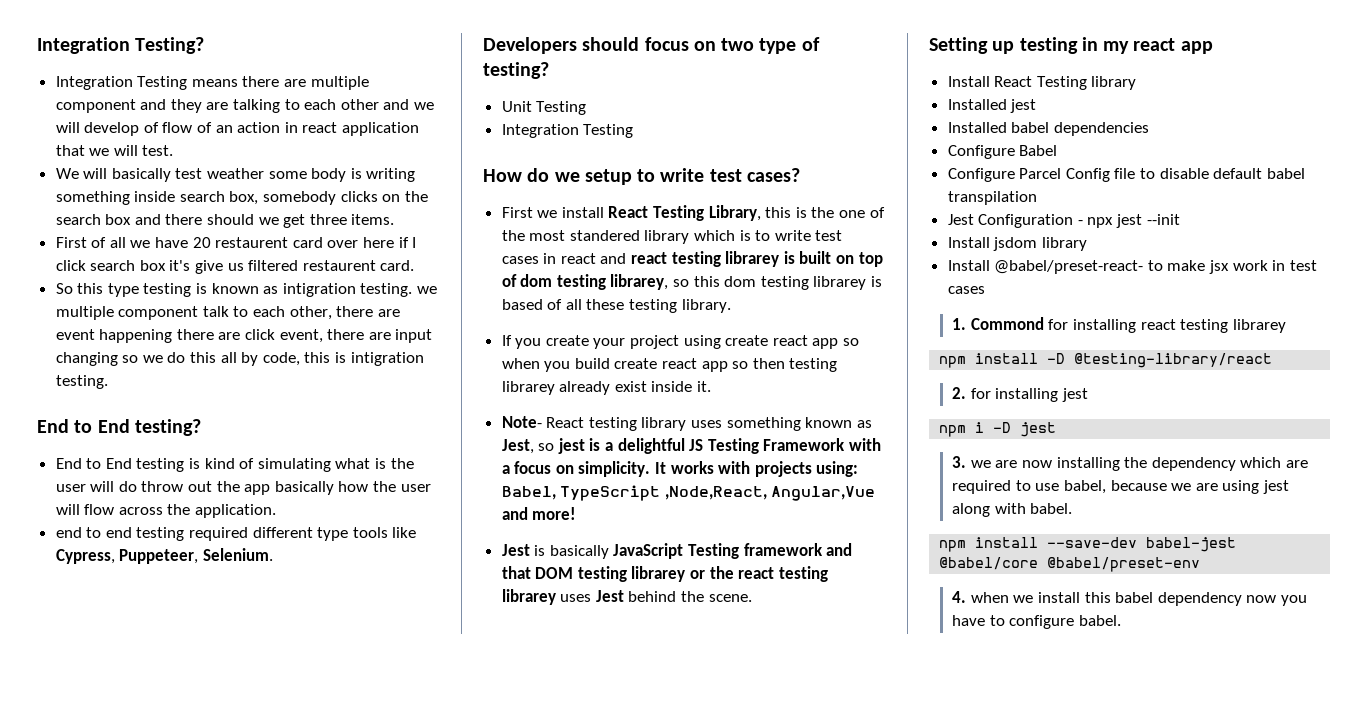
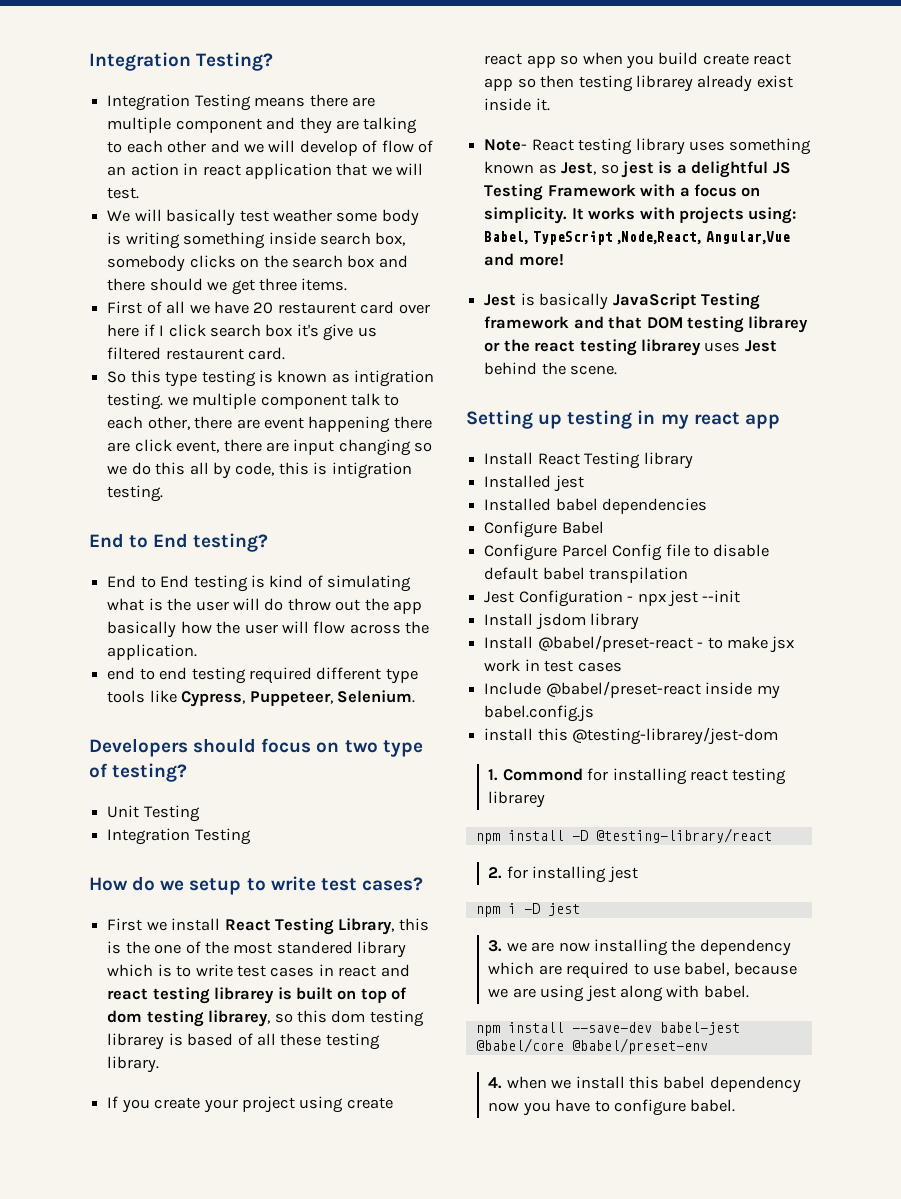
- Install @babel/preset-react- to make jsx work in test cases
+ Install @babel/preset-react - to make jsx work in test cases
+ Include @babel/preset-react inside my babel.config.js
+ install this @testing-librarey/jest-dom

